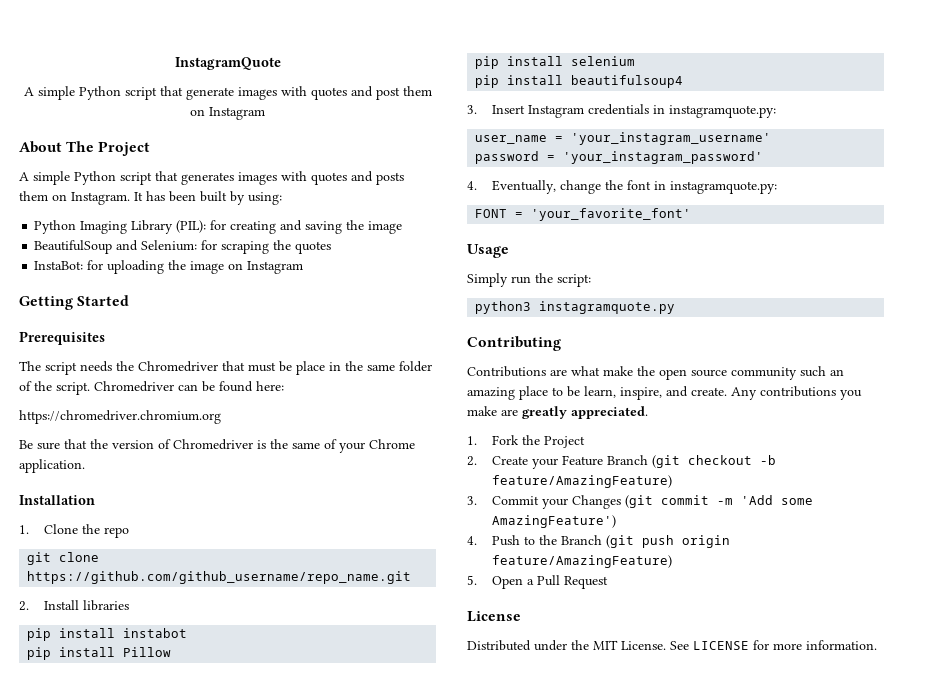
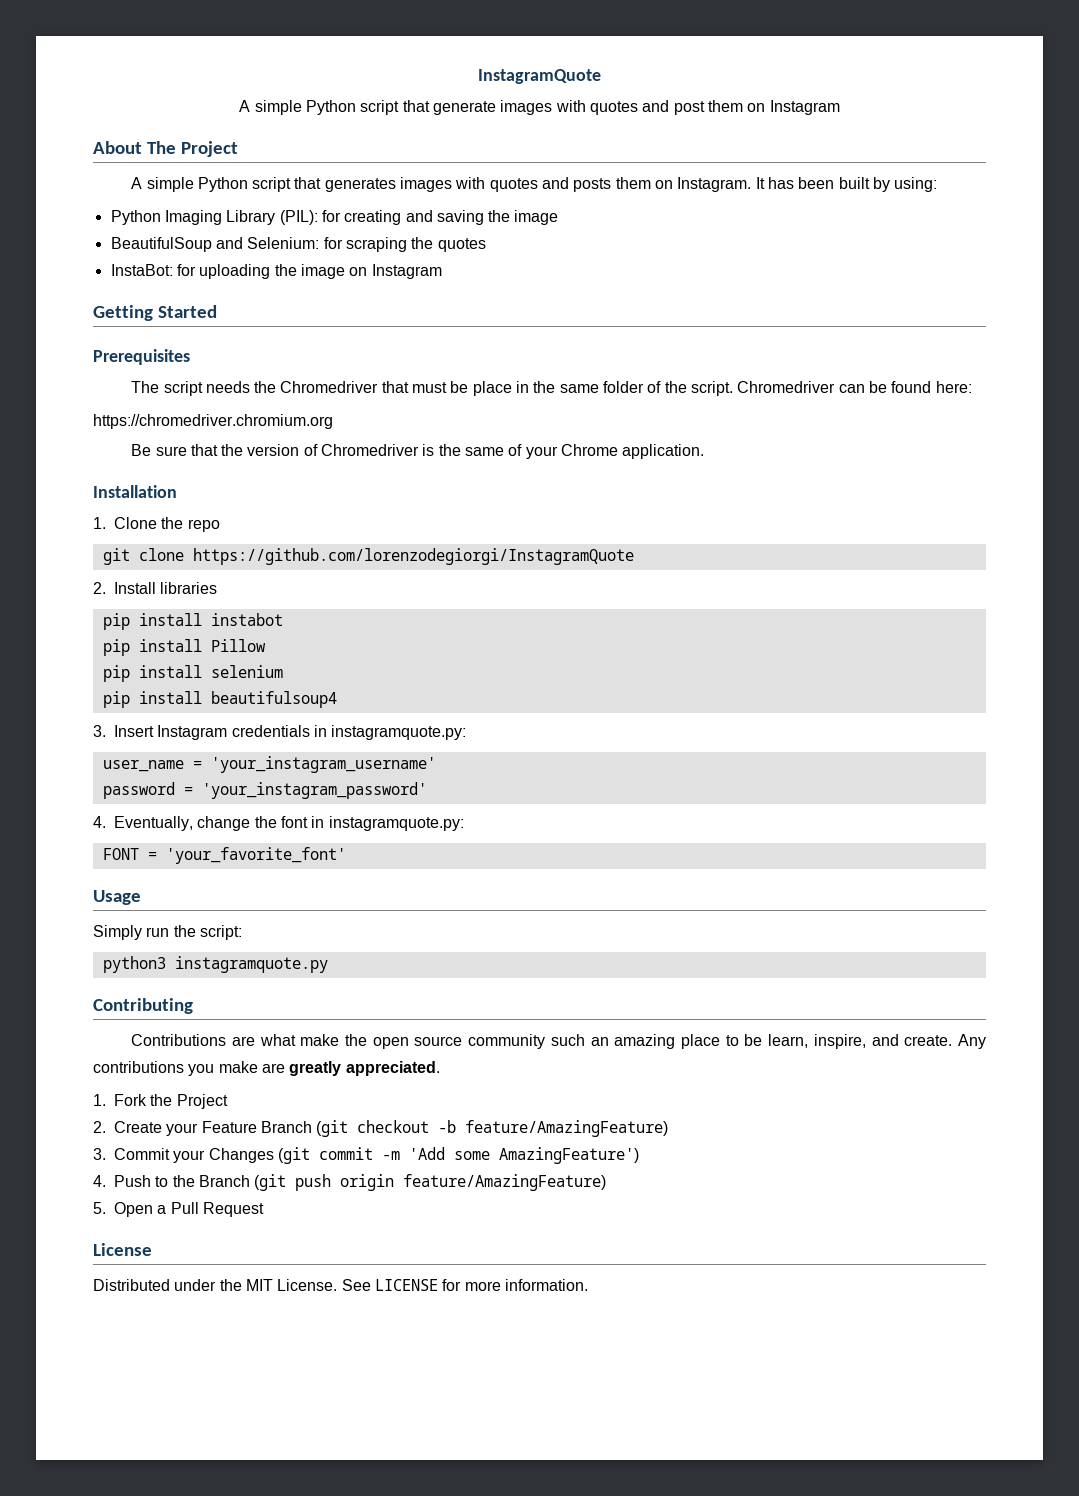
- git clone https://github.com/github_username/repo_name.git
+ git clone https://github.com/lorenzodegiorgi/InstagramQuote

